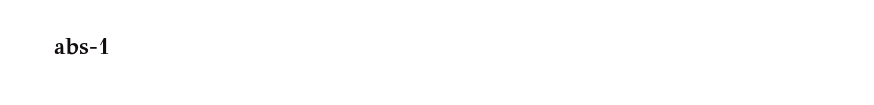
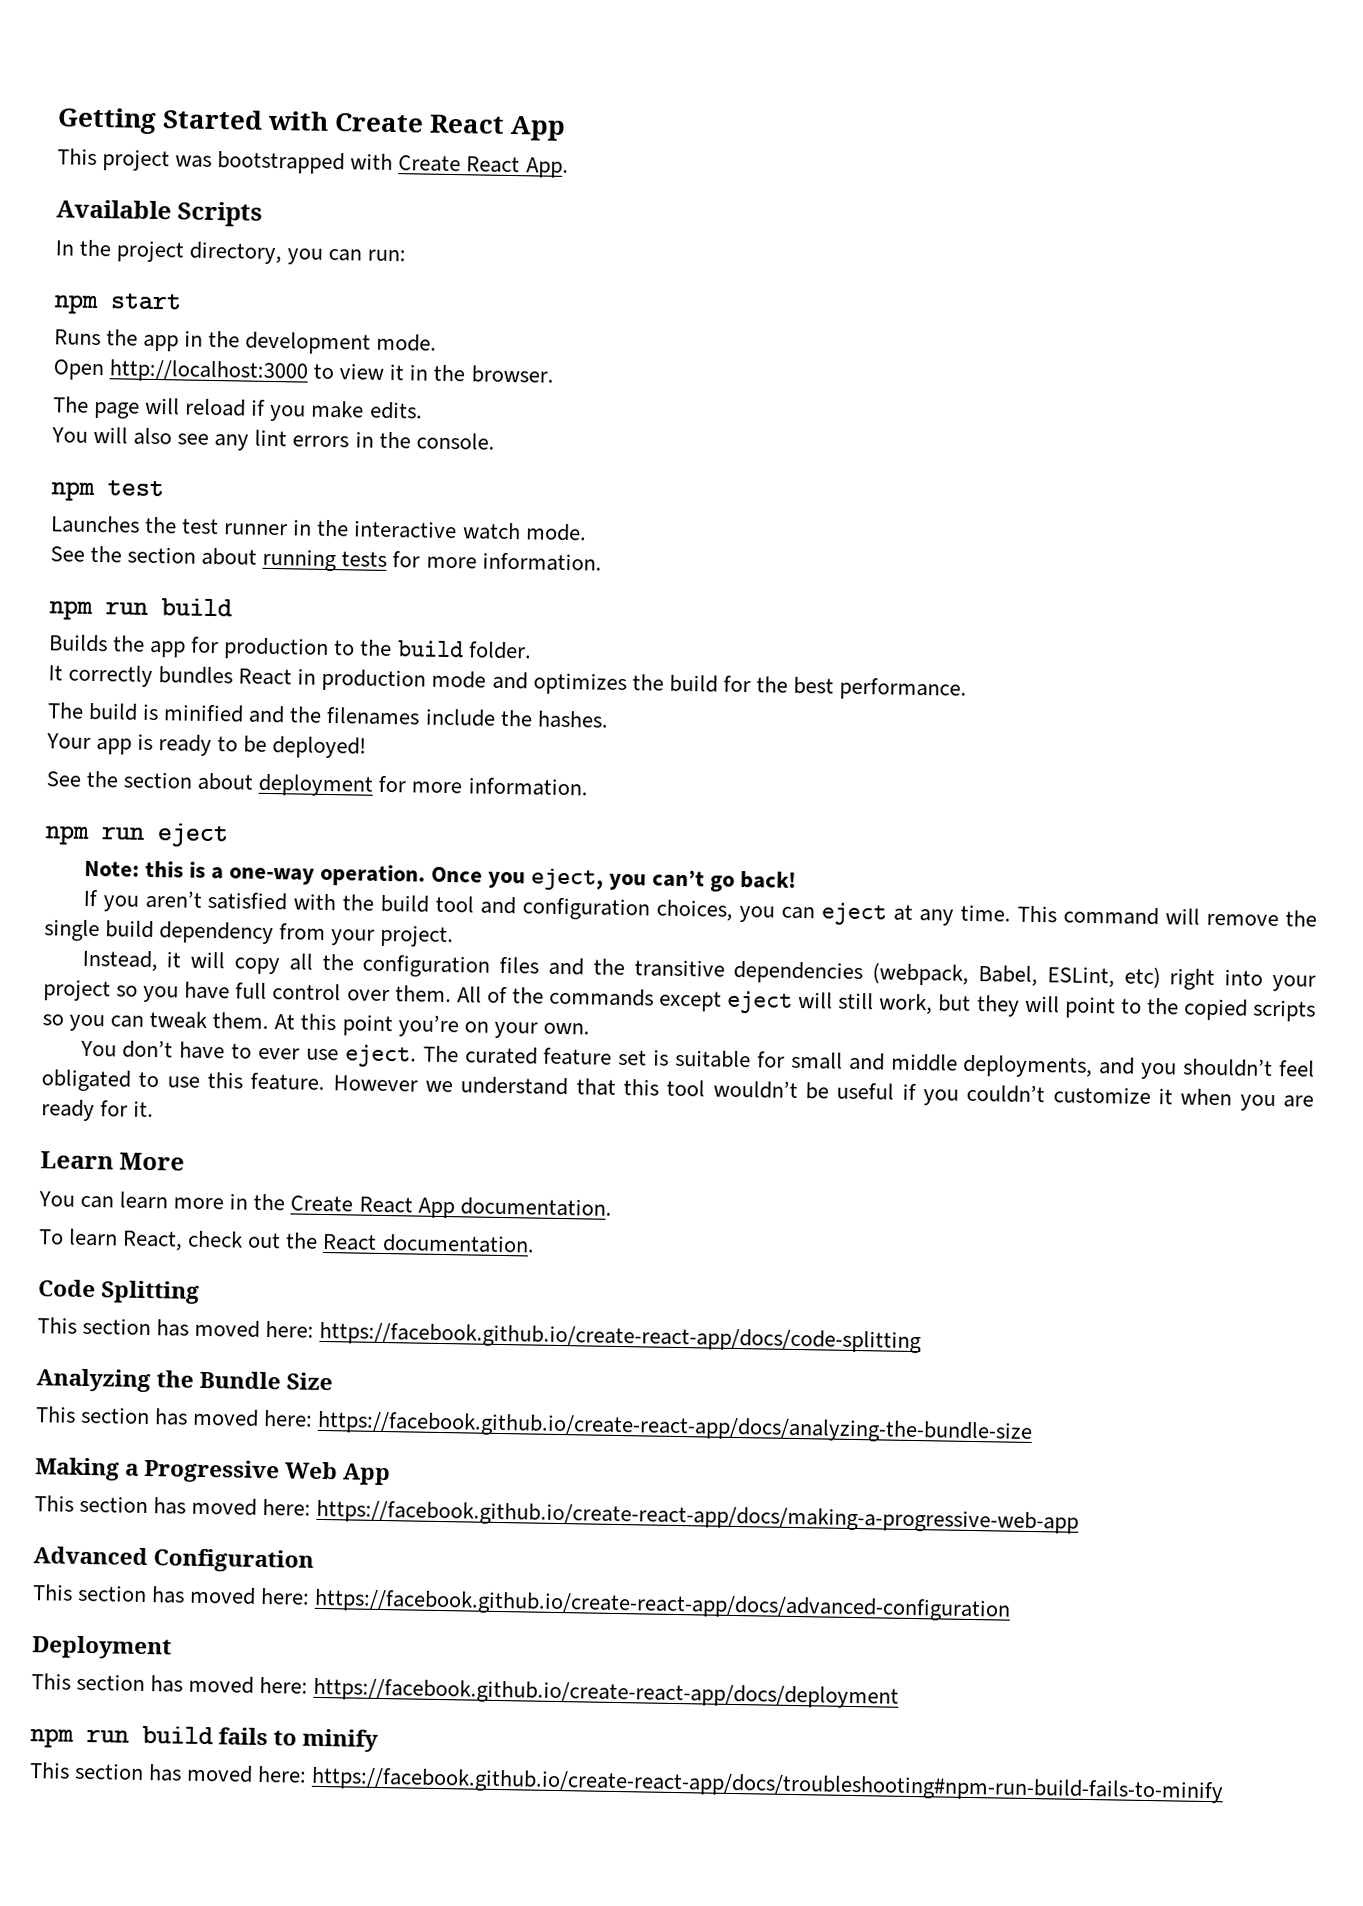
- abs-1
+ Getting Started with Create React App
+ This project was bootstrapped with Create React App.
+ Available Scripts
+ In the project directory, you can run:
+ npm start
+ Runs the app in the development mode.
+ Open http://localhost:3000 to view it in the browser.
+ The page will reload if you make edits.
+ You will also see any lint errors in the console.
+ npm test
+ Launches the test runner in the interactive watch mode.
+ See the section about running tests for more information.
+ npm run build
+ Builds the app for production to the build folder.
+ It correctly bundles React in production mode and optimizes the build for the best performance.
+ The build is minified and the filenames include the hashes.
+ Your app is ready to be deployed!
+ See the section about deployment for more information.
+ npm run eject
+ Note: this is a one-way operation. Once you eject, you can’t go back!
+ If you aren’t satisfied with the build tool and configuration choices, you can eject at any time. This command will remove the single build dependency from your project.
+ Instead, it will copy all the configuration files and the transitive dependencies (webpack, Babel, ESLint, etc) right into your project so you have full control over them. All of the commands except eject will still work, but they will point to the copied scripts so you can tweak them. At this point you’re on your own.
+ You don’t have to ever use eject. The curated feature set is suitable for small and middle deployments, and you shouldn’t feel obligated to use this feature. However we understand that this tool wouldn’t be useful if you couldn’t customize it when you are ready for it.
+ Learn More
+ You can learn more in the Create React App documentation.
+ To learn React, check out the React documentation.
+ Code Splitting
+ This section has moved here: https://facebook.github.io/create-react-app/docs/code-splitting
+ Analyzing the Bundle Size
+ This section has moved here: https://facebook.github.io/create-react-app/docs/analyzing-the-bundle-size
+ Making a Progressive Web App
+ This section has moved here: https://facebook.github.io/create-react-app/docs/making-a-progressive-web-app
+ Advanced Configuration
+ This section has moved here: https://facebook.github.io/create-react-app/docs/advanced-configuration
+ Deployment
+ This section has moved here: https://facebook.github.io/create-react-app/docs/deployment
+ npm run build fails to minify
+ This section has moved here: https://facebook.github.io/create-react-app/docs/troubleshooting#npm-run-build-fails-to-minify

